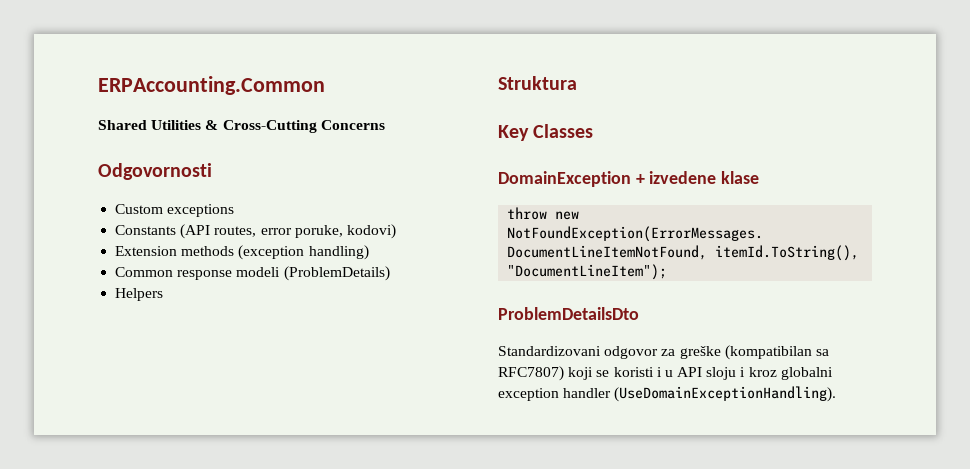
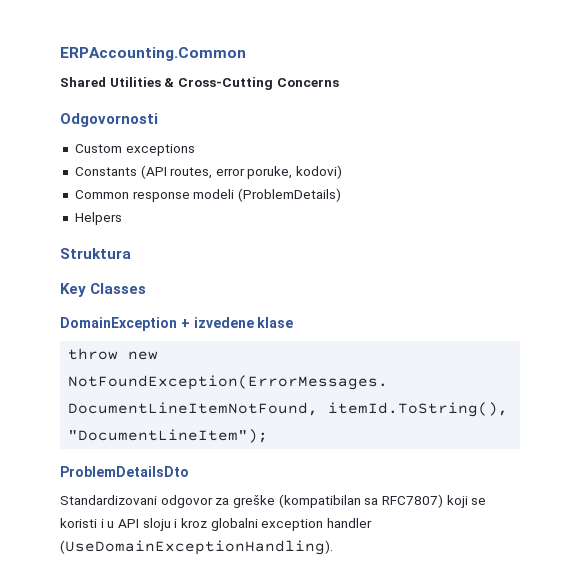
- Extension methods (exception handling)

